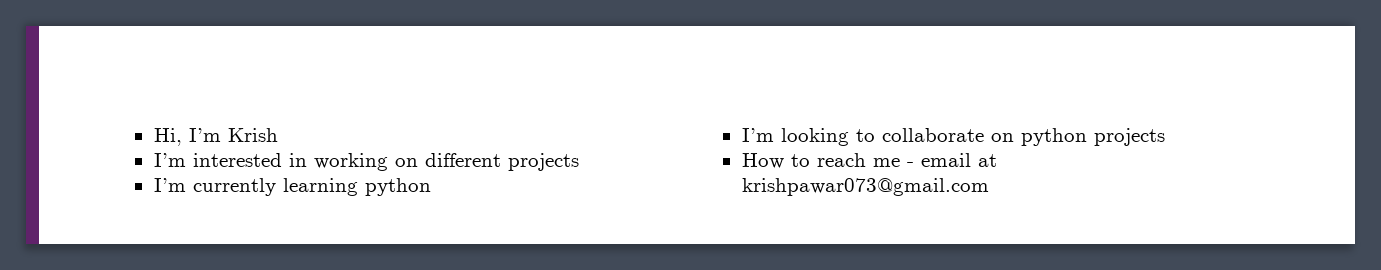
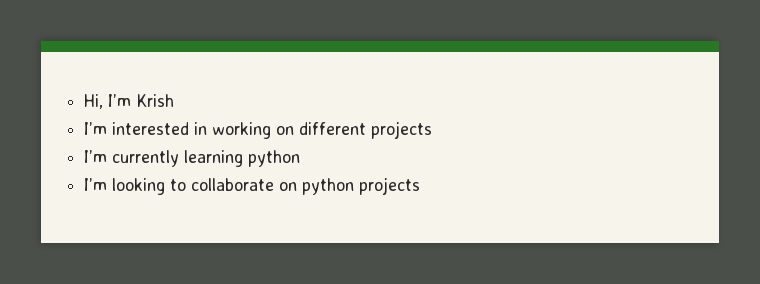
- How to reach me - email at krishpawar073@gmail.com

